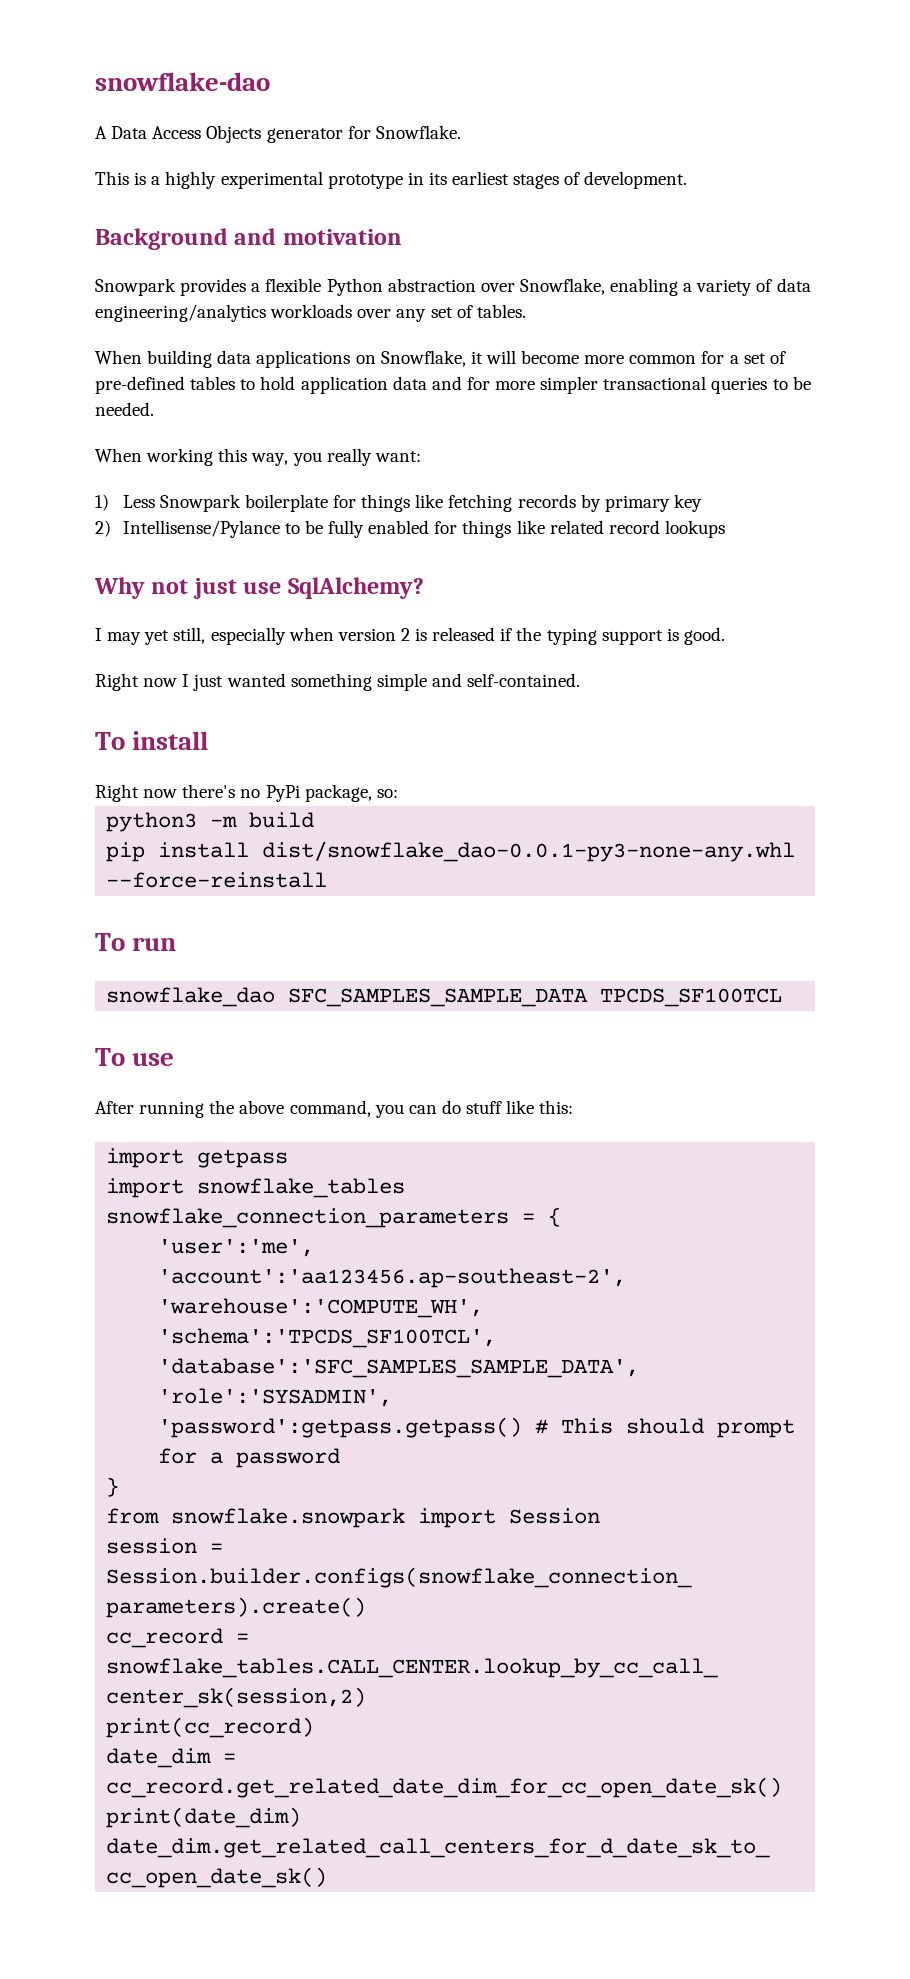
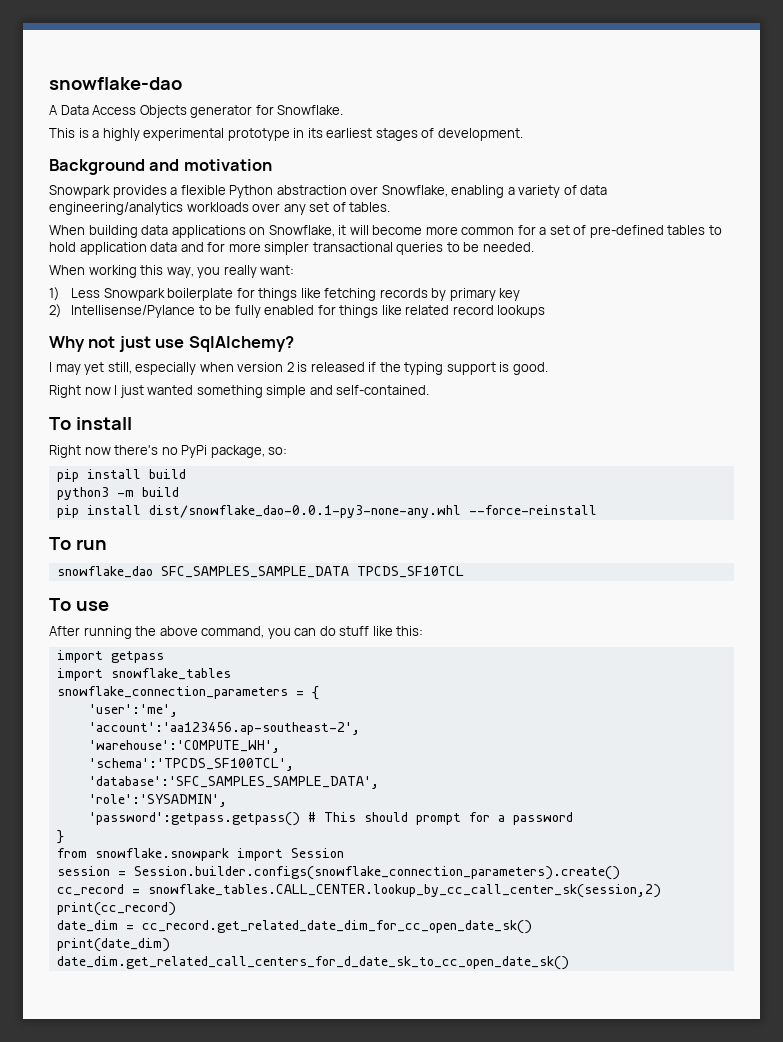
+ pip install build
- snowflake_dao SFC_SAMPLES_SAMPLE_DATA TPCDS_SF100TCL
+ snowflake_dao SFC_SAMPLES_SAMPLE_DATA TPCDS_SF10TCL

